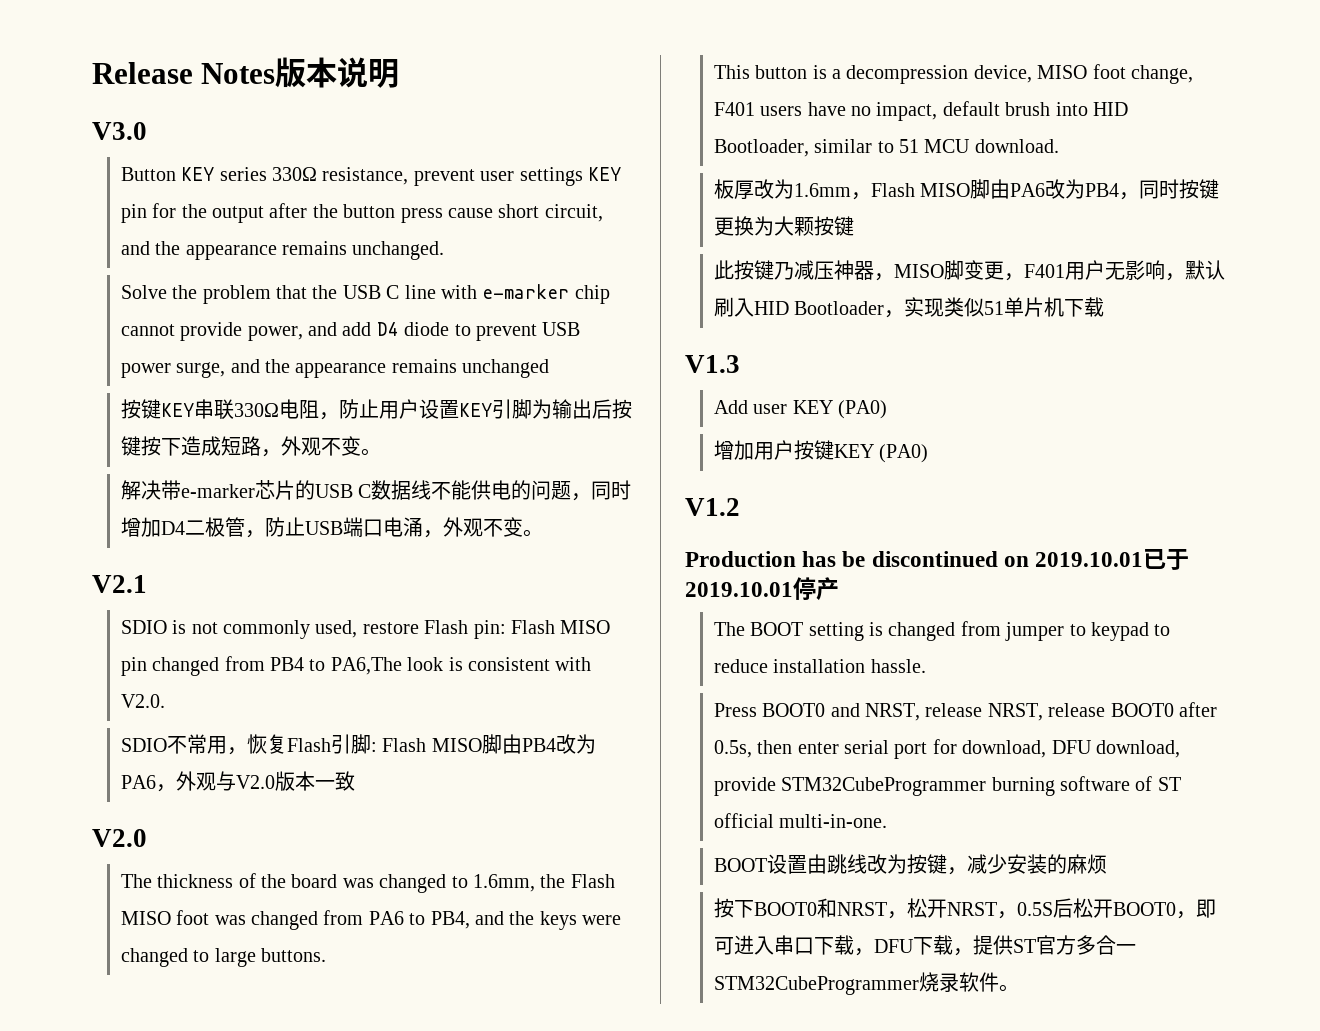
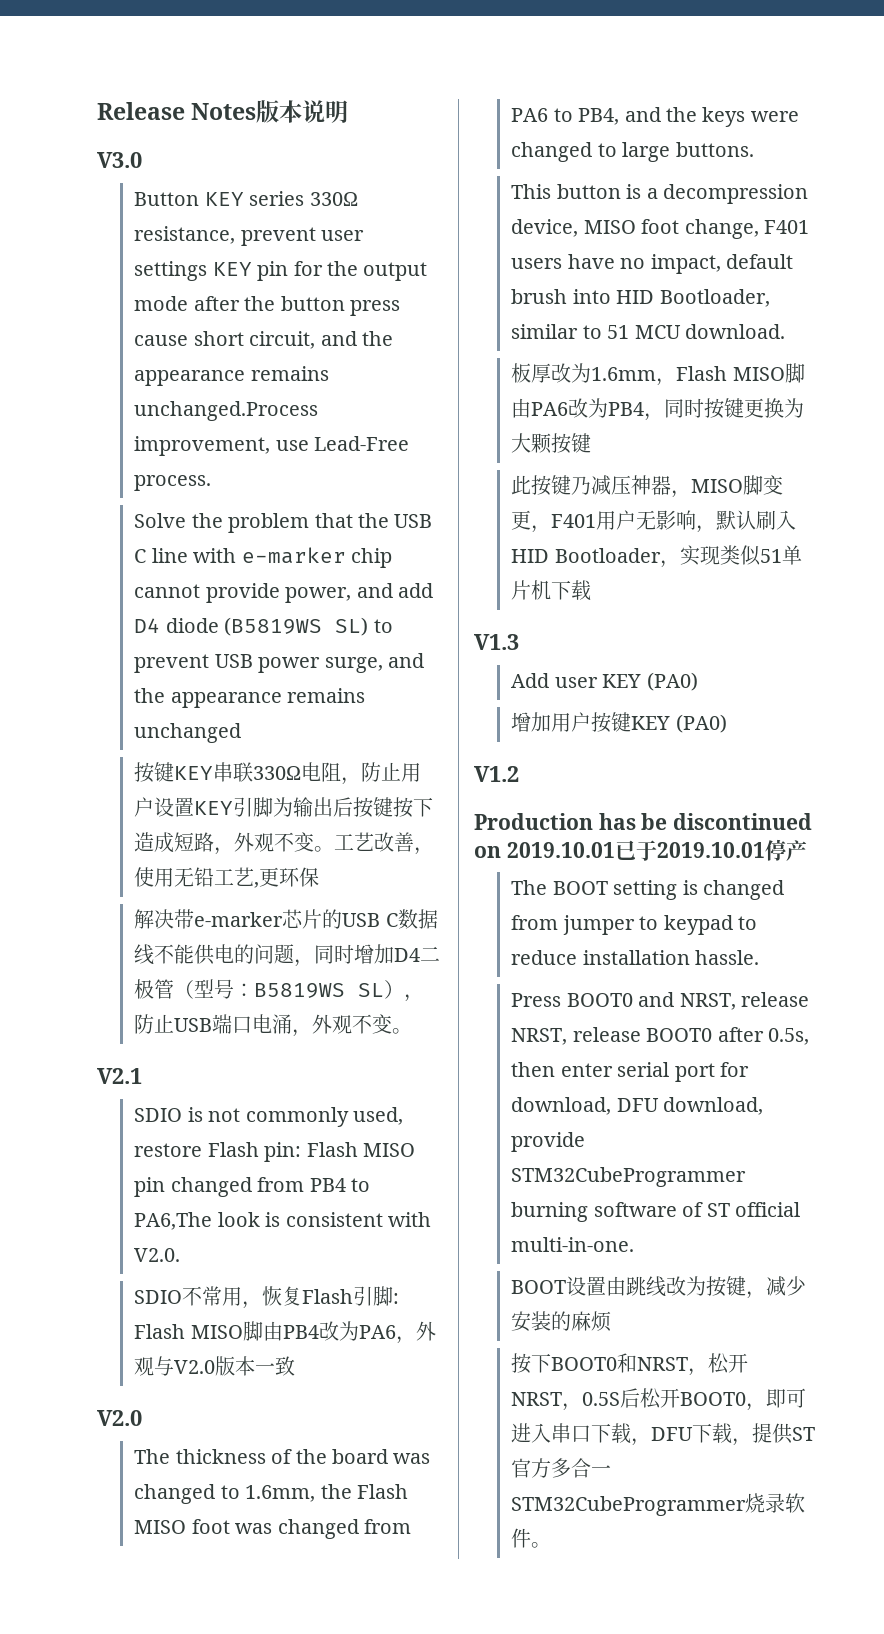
- Button KEY series 330Ω resistance, prevent user settings KEY pin for the output after the button press cause short circuit, and the appearance remains unchanged.
+ Button KEY series 330Ω resistance, prevent user settings KEY pin for the output mode after the button press cause short circuit, and the appearance remains unchanged.Process improvement, use Lead-Free process.
- Solve the problem that the USB C line with e-marker chip cannot provide power, and add D4 diode to prevent USB power surge, and the appearance remains unchanged
+ Solve the problem that the USB C line with e-marker chip cannot provide power, and add D4 diode (B5819WS SL) to prevent USB power surge, and the appearance remains unchanged
+ 工艺改善，使用无铅工艺,更环保
- 解决带e-marker芯片的USB C数据线不能供电的问题，同时增加D4二极管，防止USB端口电涌，外观不变。
+ 解决带e-marker芯片的USB C数据线不能供电的问题，同时增加D4二极管（型号：B5819WS SL），防止USB端口电涌，外观不变。

